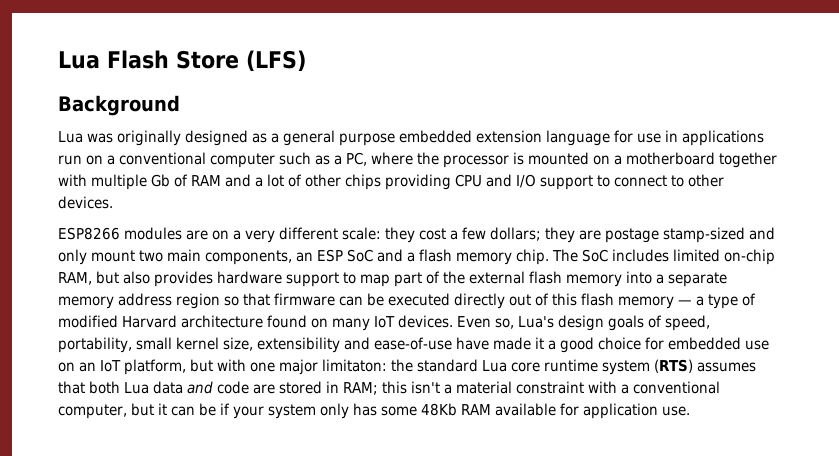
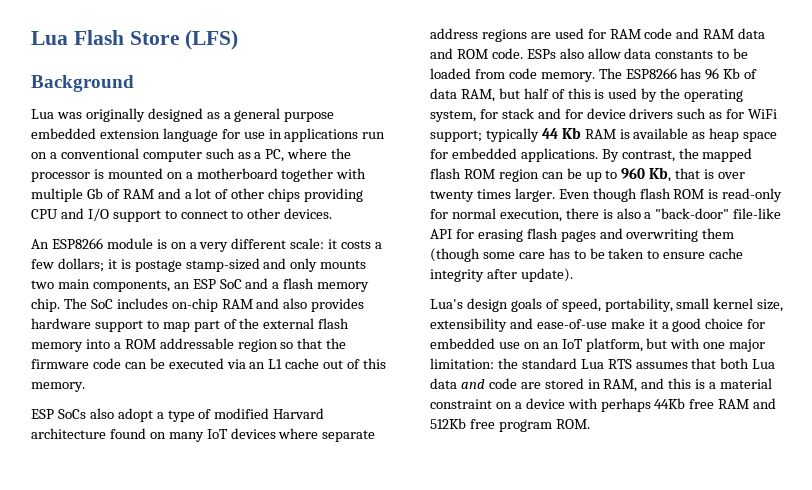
- ESP8266 modules are on a very different scale: they cost a few dollars; they are postage stamp-sized and only mount two main components, an ESP SoC and a flash memory chip.
+ An ESP8266 module is on a very different scale: it costs a few dollars; it is postage stamp-sized and only mounts two main components, an ESP SoC and a flash memory chip.
- The SoC includes limited on-chip RAM, but also provides hardware support to map part of the external flash memory into a separate memory address region so that firmware can be executed directly out of this flash memory — a type of modified Harvard architecture found on many IoT devices. Even so, Lua's design goals of speed, portability, small kernel size, extensibility and ease-of-use have made it a good choice for embedded use on an IoT platform, but with one major limitaton:
+ The SoC includes on-chip RAM and also provides hardware support to map part of the external flash memory into a ROM addressable region so that the firmware code can be executed via an L1 cache out of this memory.
+ ESP SoCs also adopt a type of modified Harvard architecture found on many IoT devices where separate address regions are used for RAM code and RAM data and ROM code. ESPs also allow data constants to be loaded from code memory. The ESP8266 has 96 Kb of data RAM, but half of this is used by the operating system, for stack and for device drivers such as for WiFi support; typically 44 Kb RAM is available as heap space for embedded applications. By contrast, the mapped flash ROM region can be up to 960 Kb, that is over twenty times larger. Even though flash ROM is read-only for normal execution, there is also a "back-door" file-like API for erasing flash pages and overwriting them (though some care has to be taken to ensure cache integrity after update).
+ Lua's design goals of speed, portability, small kernel size, extensibility and ease-of-use make it a good choice for embedded use on an IoT platform, but with one major limitation:
- the standard Lua core runtime system (RTS) assumes that both Lua data and code are stored in RAM; this isn't a material constraint with a conventional computer, but it can be if your system only has some 48Kb RAM available for application use.
+ the standard Lua RTS assumes that both Lua data and code are stored in RAM, and this is a material constraint on a device with perhaps 44Kb free RAM and 512Kb free program ROM.

